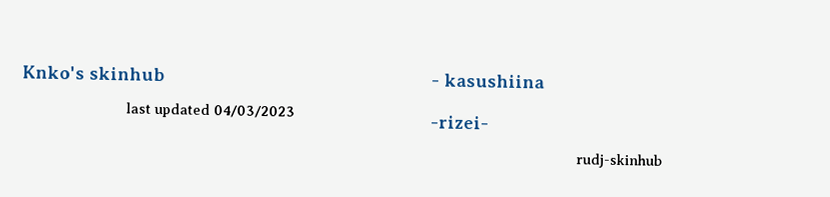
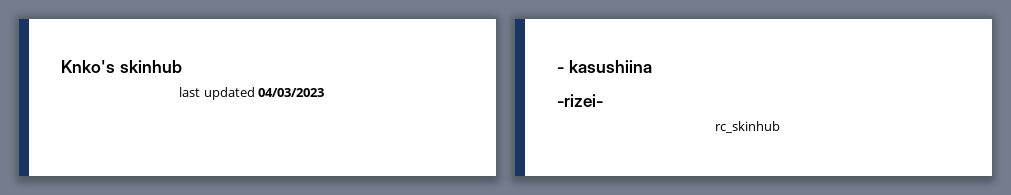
- rudj-skinhub
+ rc_skinhub

